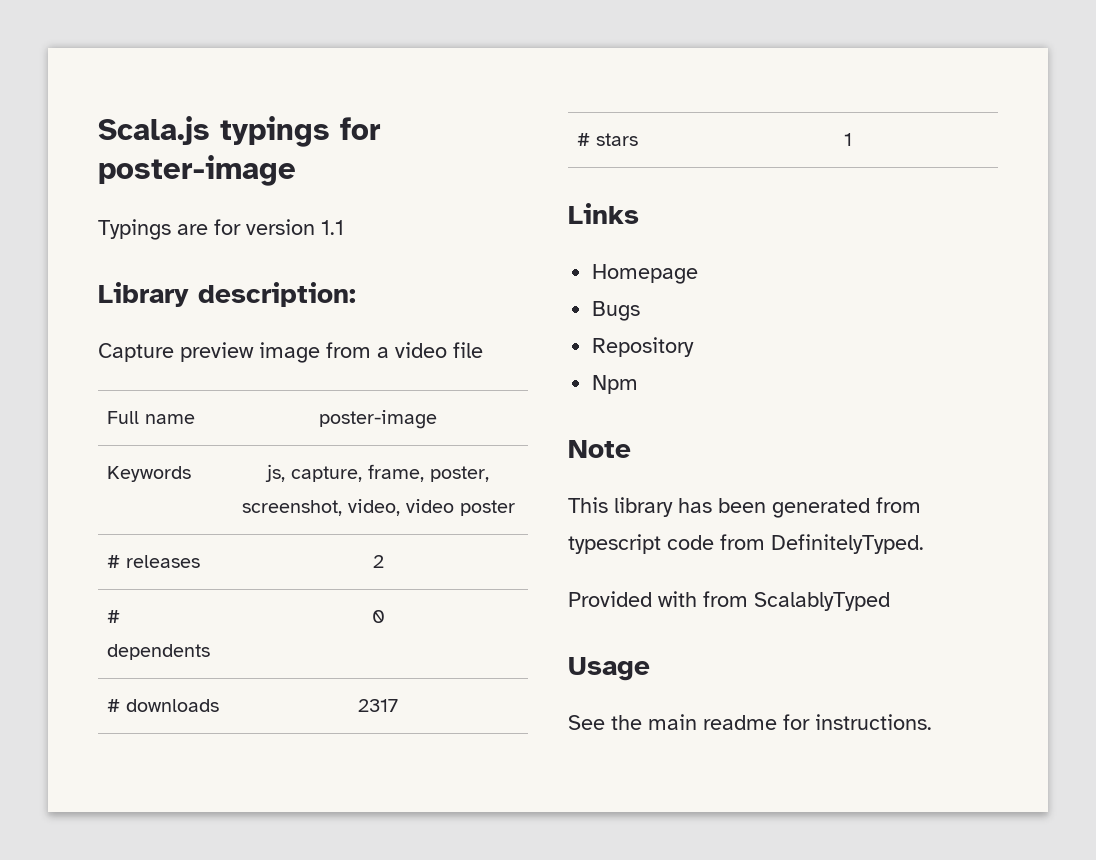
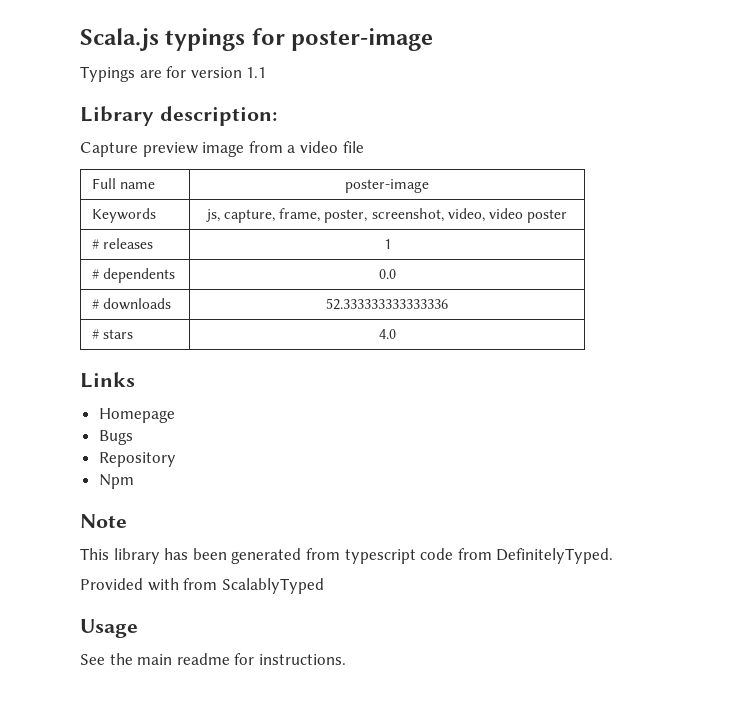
- # releases | 2
+ # releases | 1
- # dependents | 0
+ # dependents | 0.0
- # downloads | 2317
+ # downloads | 52.333333333333336
- # stars | 1
+ # stars | 4.0

